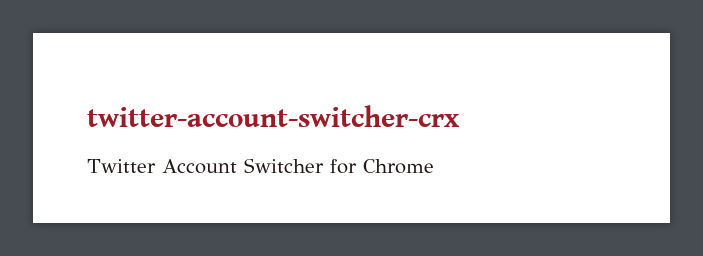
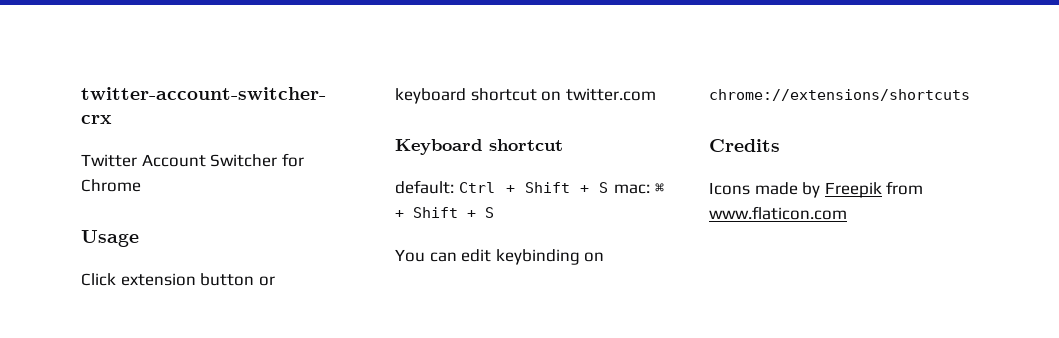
+ Usage
+ Click extension button or keyboard shortcut on twitter.com
+ Keyboard shortcut
+ default: Ctrl + Shift + S mac: ⌘ + Shift + S
+ You can edit keybinding on chrome://extensions/shortcuts
+ Credits
+ Icons made by Freepik from www.flaticon.com

